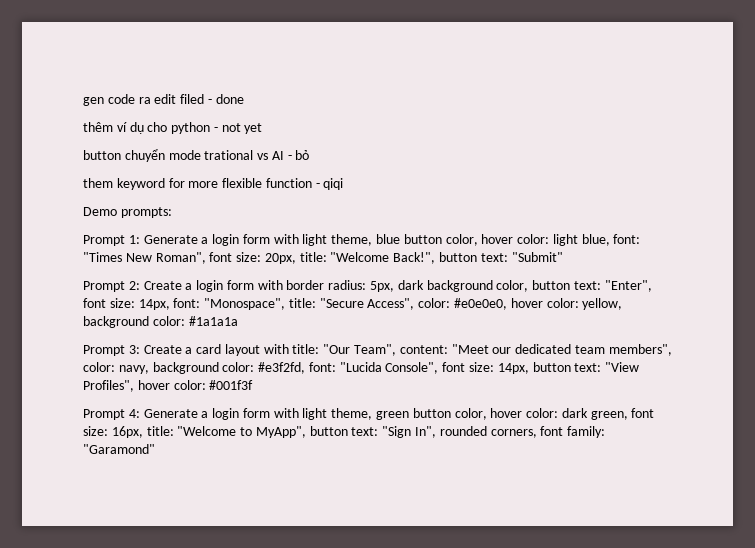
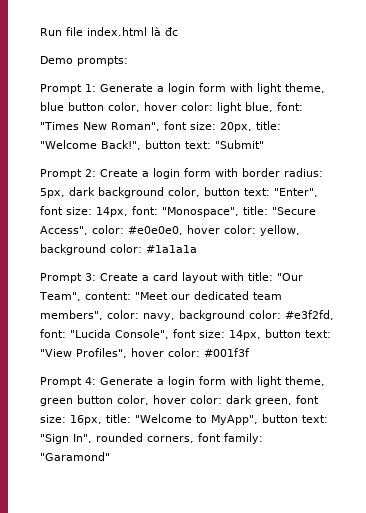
- gen code ra edit filed - done
- thêm ví dụ cho python - not yet
- button chuyển mode trational vs AI - bỏ
- them keyword for more flexible function - qiqi
+ Run file index.html là đc

